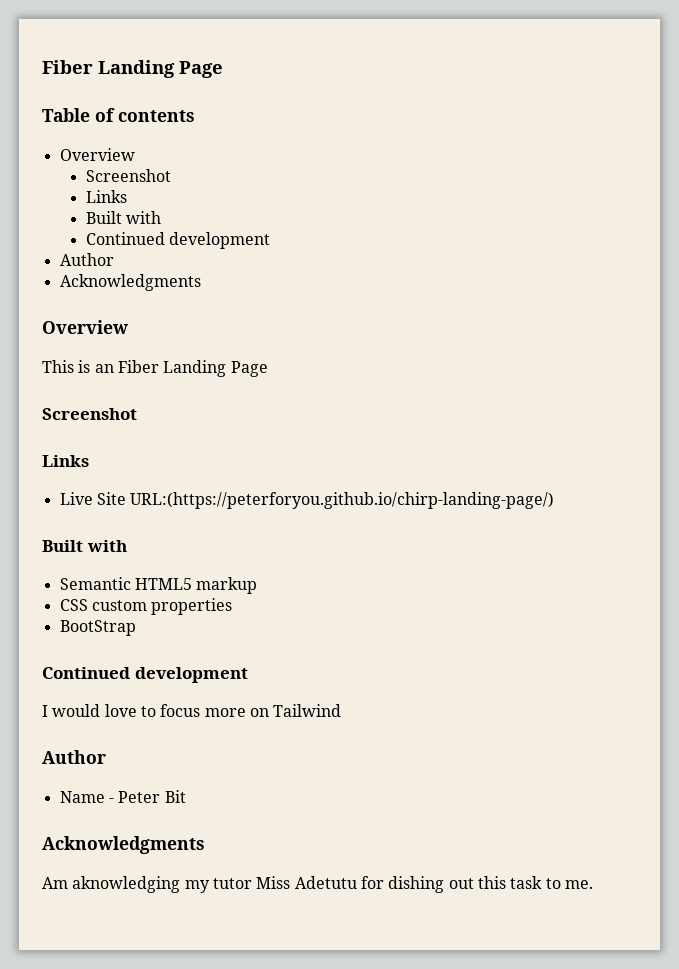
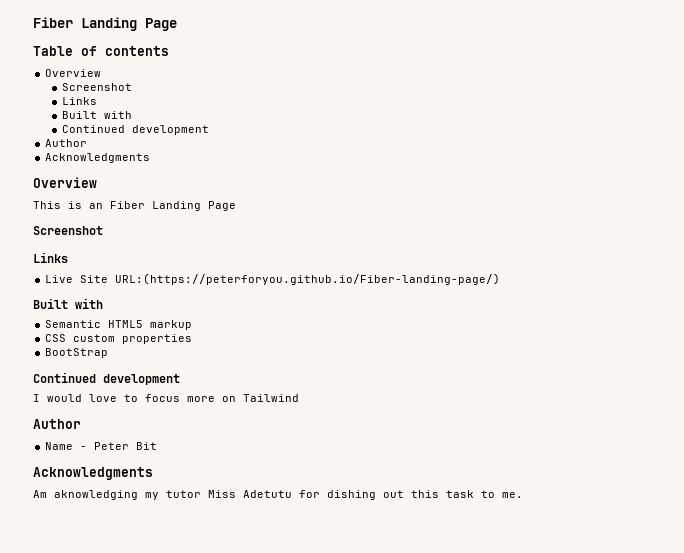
- Live Site URL:(https://peterforyou.github.io/chirp-landing-page/)
+ Live Site URL:(https://peterforyou.github.io/Fiber-landing-page/)

